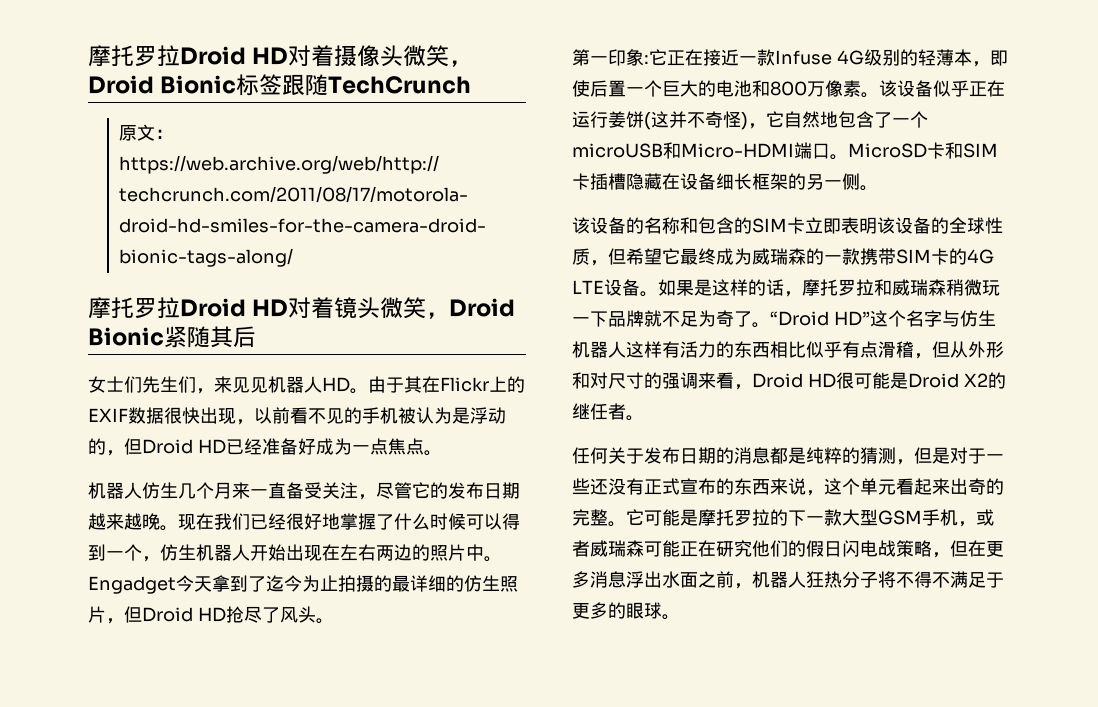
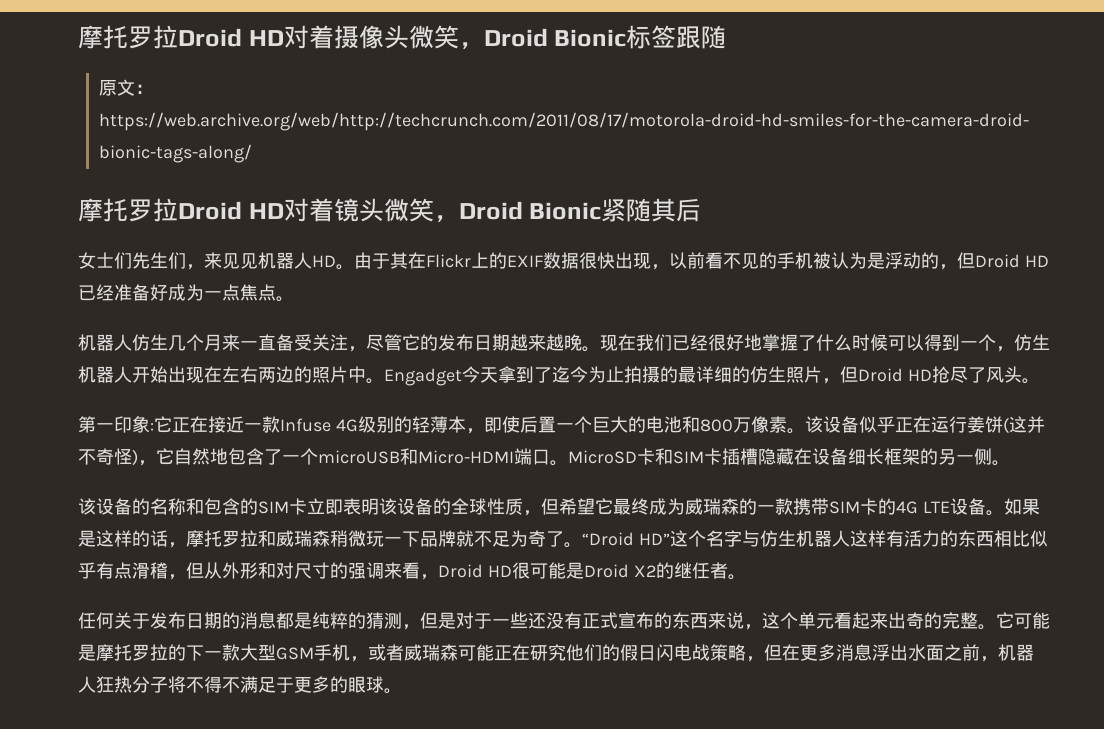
- 摩托罗拉Droid HD对着摄像头微笑，Droid Bionic标签跟随TechCrunch
+ 摩托罗拉Droid HD对着摄像头微笑，Droid Bionic标签跟随

